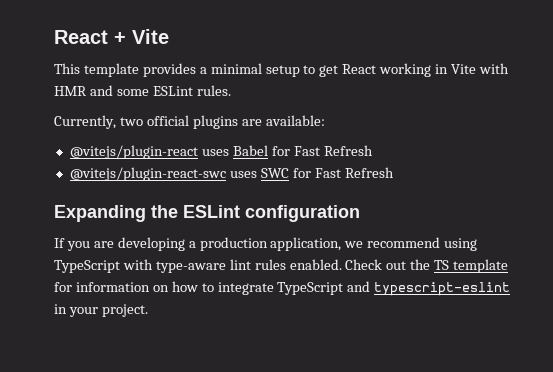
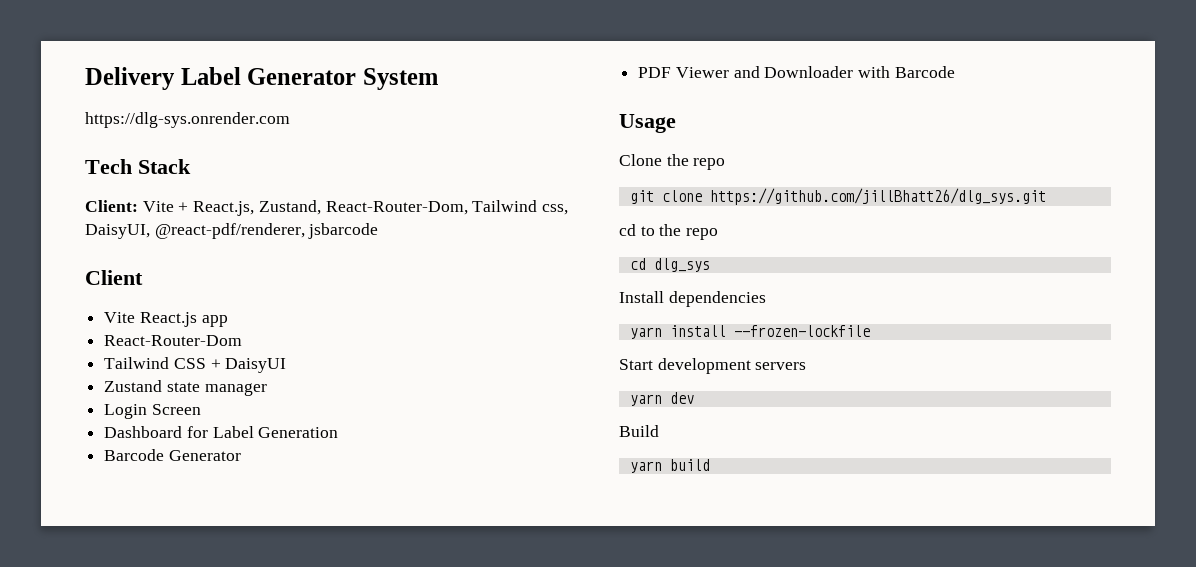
- React + Vite
- This template provides a minimal setup to get React working in Vite with HMR and some ESLint rules.
- Currently, two official plugins are available:
- @vitejs/plugin-react uses Babel for Fast Refresh
- @vitejs/plugin-react-swc uses SWC for Fast Refresh
- Expanding the ESLint configuration
- If you are developing a production application, we recommend using TypeScript with type-aware lint rules enabled. Check out the TS template for information on how to integrate TypeScript and typescript-eslint in your project.
+ Delivery Label Generator System
+ https://dlg-sys.onrender.com
+ Tech Stack
+ Client: Vite + React.js, Zustand, React-Router-Dom, Tailwind css, DaisyUI, @react-pdf/renderer, jsbarcode
+ Client
+ Vite React.js app
+ React-Router-Dom
+ Tailwind CSS + DaisyUI
+ Zustand state manager
+ Login Screen
+ Dashboard for Label Generation
+ Barcode Generator
+ PDF Viewer and Downloader with Barcode
+ Usage
+ Clone the repo
+ git clone https://github.com/jillBhatt26/dlg_sys.git
+ cd to the repo
+ cd dlg_sys
+ Install dependencies
+ yarn install --frozen-lockfile
+ Start development servers
+ yarn dev
+ Build
+ yarn build

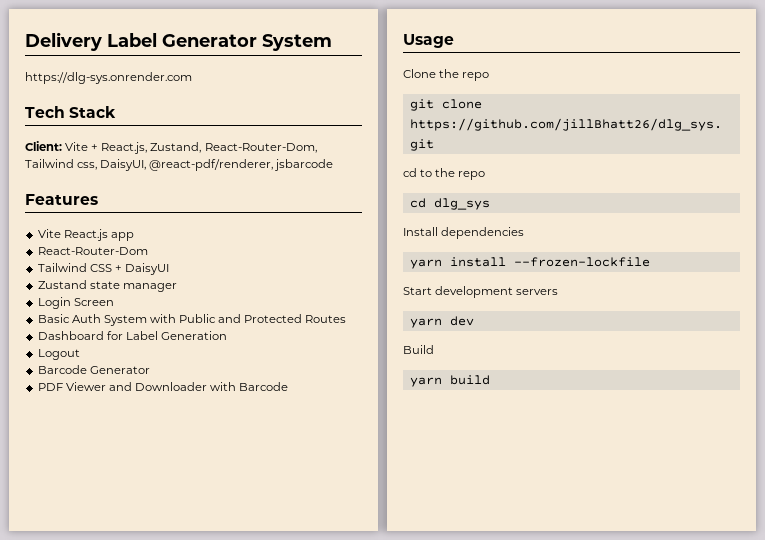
- Client
+ Features
+ Basic Auth System with Public and Protected Routes
+ Logout

